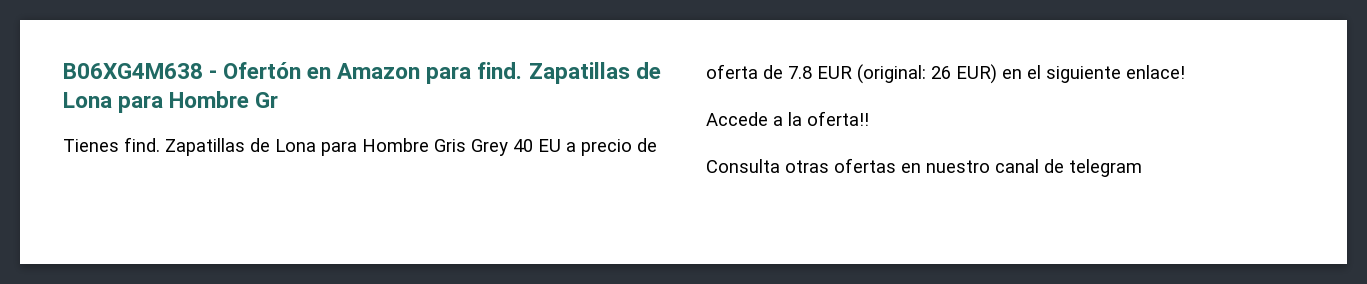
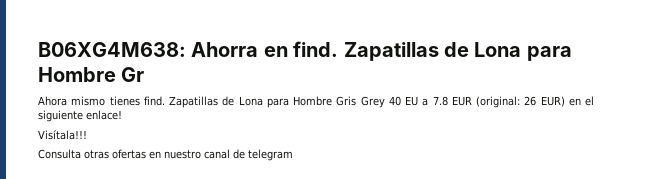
- B06XG4M638 - Ofertón en Amazon para find.
+ B06XG4M638: Ahorra en find.
- Tienes find.
+ Ahora mismo tienes find.
- Zapatillas de Lona para Hombre Gris Grey 40 EU a precio de oferta de 7.8 EUR (original: 26 EUR) en el siguiente enlace!
+ Zapatillas de Lona para Hombre Gris Grey 40 EU a 7.8 EUR (original: 26 EUR) en el siguiente enlace!
- Accede a la oferta!!
+ Visítala!!!

